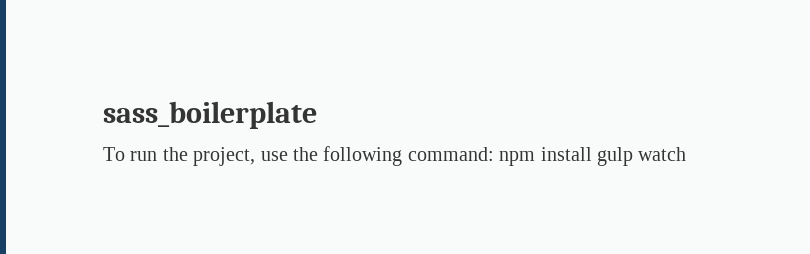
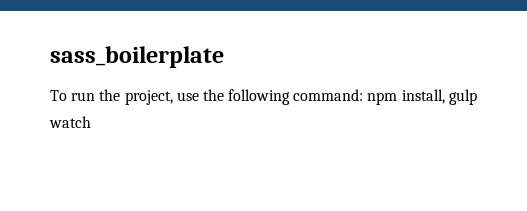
- To run the project, use the following command: npm install gulp watch
+ To run the project, use the following command: npm install, gulp watch

